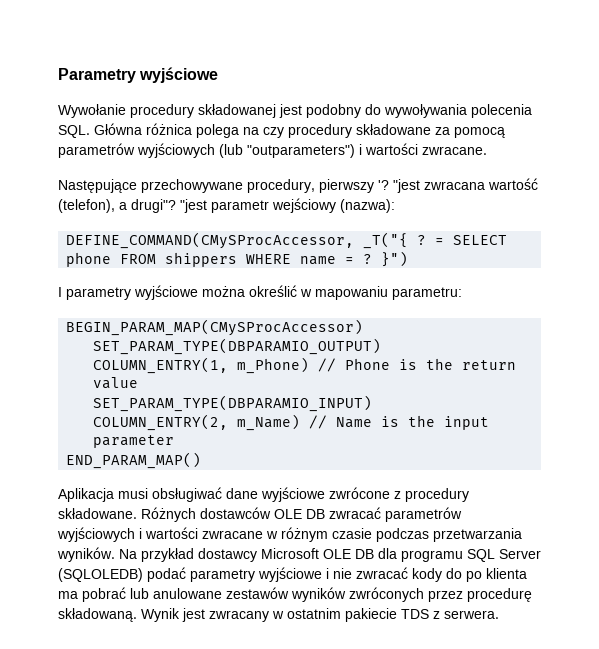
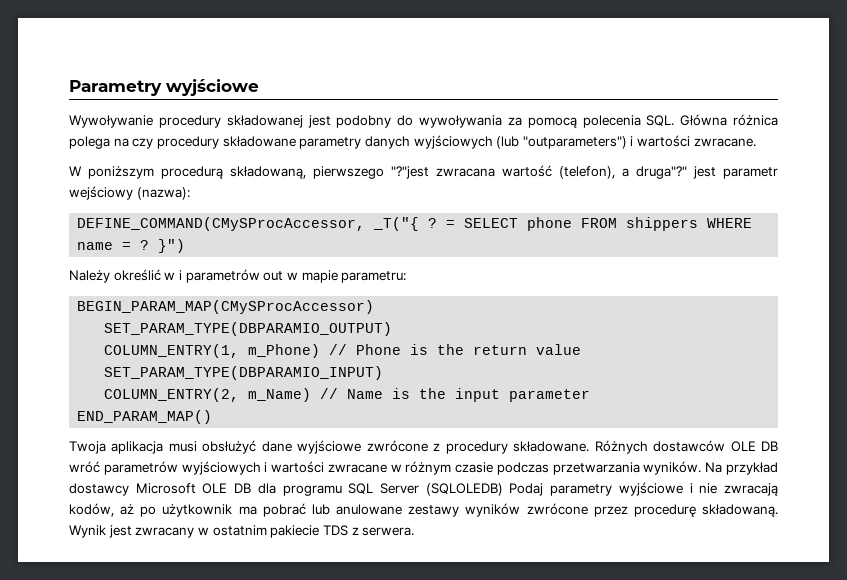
- Wywołanie procedury składowanej jest podobny do wywoływania polecenia SQL. Główna różnica polega na czy procedury składowane za pomocą parametrów wyjściowych (lub "outparameters") i wartości zwracane.
+ Wywoływanie procedury składowanej jest podobny do wywoływania za pomocą polecenia SQL. Główna różnica polega na czy procedury składowane parametry danych wyjściowych (lub "outparameters") i wartości zwracane.
- Następujące przechowywane procedury, pierwszy '? "jest zwracana wartość (telefon), a drugi"? "jest parametr wejściowy (nazwa):
+ W poniższym procedurą składowaną, pierwszego "?"jest zwracana wartość (telefon), a druga"?" jest parametr wejściowy (nazwa):
- I parametry wyjściowe można określić w mapowaniu parametru:
+ Należy określić w i parametrów out w mapie parametru:
- Aplikacja musi obsługiwać dane wyjściowe zwrócone z procedury składowane.
+ Twoja aplikacja musi obsłużyć dane wyjściowe zwrócone z procedury składowane.
- Różnych dostawców OLE DB zwracać parametrów wyjściowych i wartości zwracane w różnym czasie podczas przetwarzania wyników.
+ Różnych dostawców OLE DB wróć parametrów wyjściowych i wartości zwracane w różnym czasie podczas przetwarzania wyników.
- Na przykład dostawcy Microsoft OLE DB dla programu SQL Server (SQLOLEDB) podać parametry wyjściowe i nie zwracać kody do po klienta ma pobrać lub anulowane zestawów wyników zwróconych przez procedurę składowaną.
+ Na przykład dostawcy Microsoft OLE DB dla programu SQL Server (SQLOLEDB) Podaj parametry wyjściowe i nie zwracają kodów, aż po użytkownik ma pobrać lub anulowane zestawy wyników zwrócone przez procedurę składowaną.

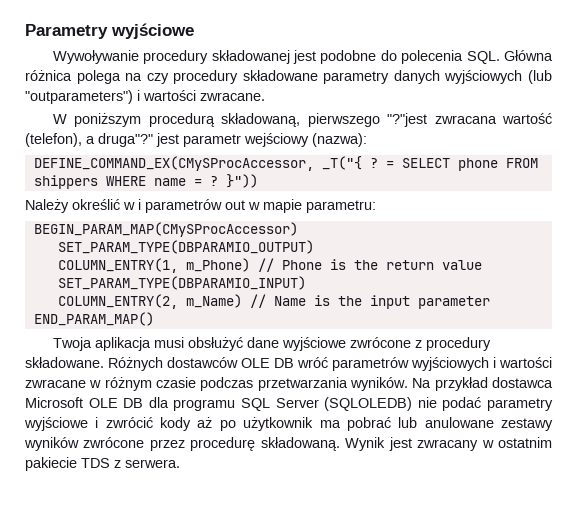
- Wywoływanie procedury składowanej jest podobny do wywoływania za pomocą polecenia SQL. Główna różnica polega na czy procedury składowane parametry danych wyjściowych (lub "outparameters") i wartości zwracane.
+ Wywoływanie procedury składowanej jest podobne do polecenia SQL. Główna różnica polega na czy procedury składowane parametry danych wyjściowych (lub "outparameters") i wartości zwracane.
- DEFINE_COMMAND(CMySProcAccessor, _T("{ ?
+ DEFINE_COMMAND_EX(CMySProcAccessor, _T("{ ?
- }")
+ }"))
- Na przykład dostawcy Microsoft OLE DB dla programu SQL Server (SQLOLEDB) Podaj parametry wyjściowe i nie zwracają kodów, aż po użytkownik ma pobrać lub anulowane zestawy wyników zwrócone przez procedurę składowaną.
+ Na przykład dostawca Microsoft OLE DB dla programu SQL Server (SQLOLEDB) nie podać parametry wyjściowe i zwrócić kody aż po użytkownik ma pobrać lub anulowane zestawy wyników zwrócone przez procedurę składowaną.

